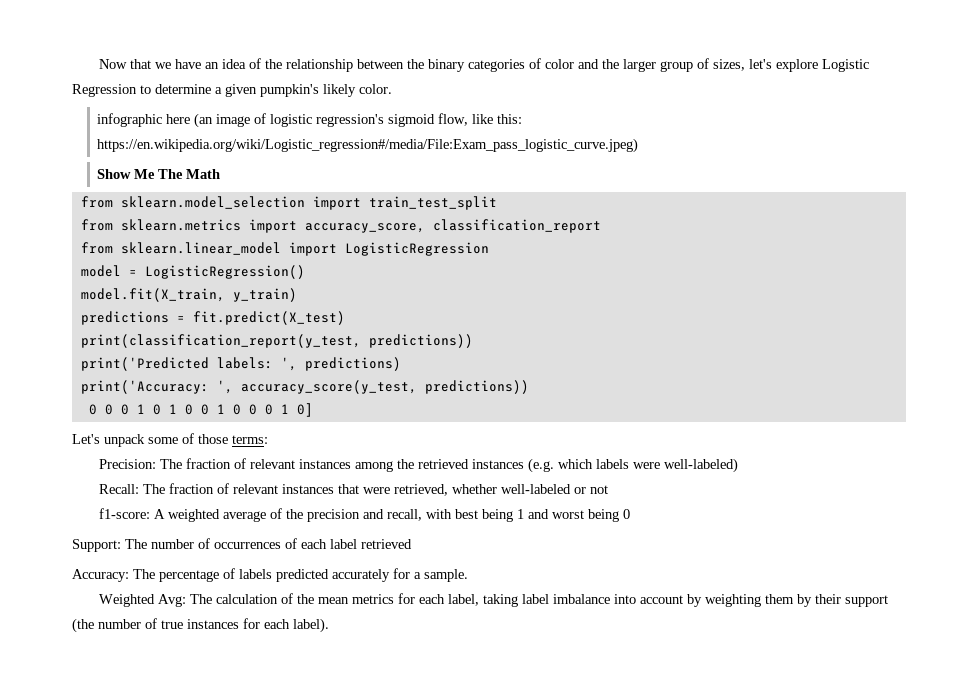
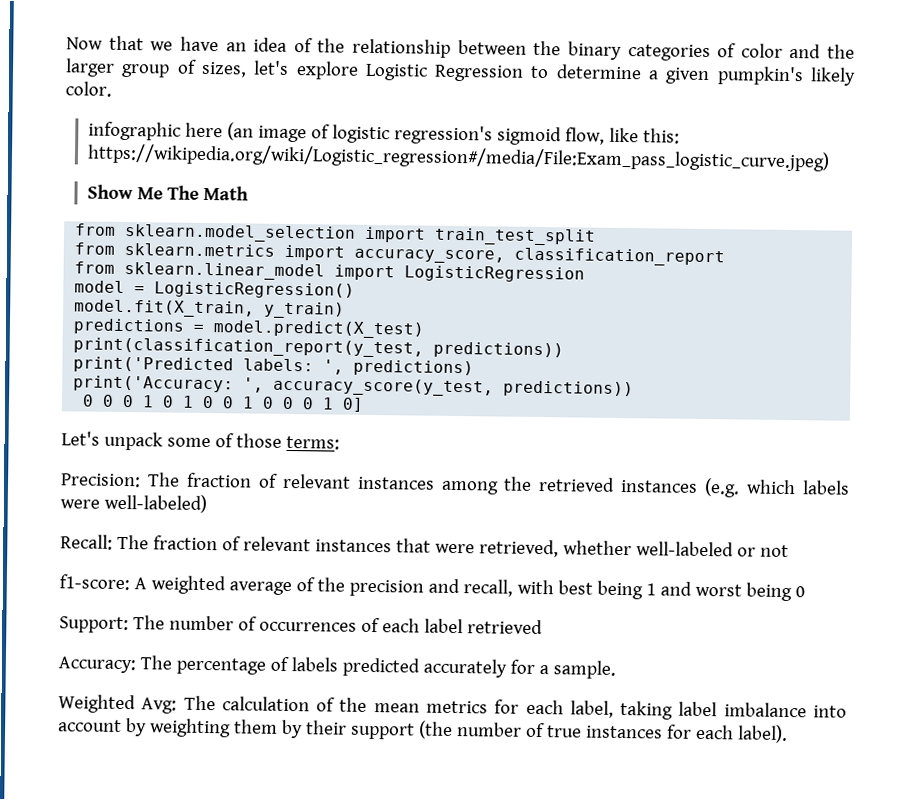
- infographic here (an image of logistic regression's sigmoid flow, like this: https://en.wikipedia.org/wiki/Logistic_regression#/media/File:Exam_pass_logistic_curve.jpeg)
+ infographic here (an image of logistic regression's sigmoid flow, like this: https://wikipedia.org/wiki/Logistic_regression#/media/File:Exam_pass_logistic_curve.jpeg)
- predictions = fit.predict(X_test)
+ predictions = model.predict(X_test)

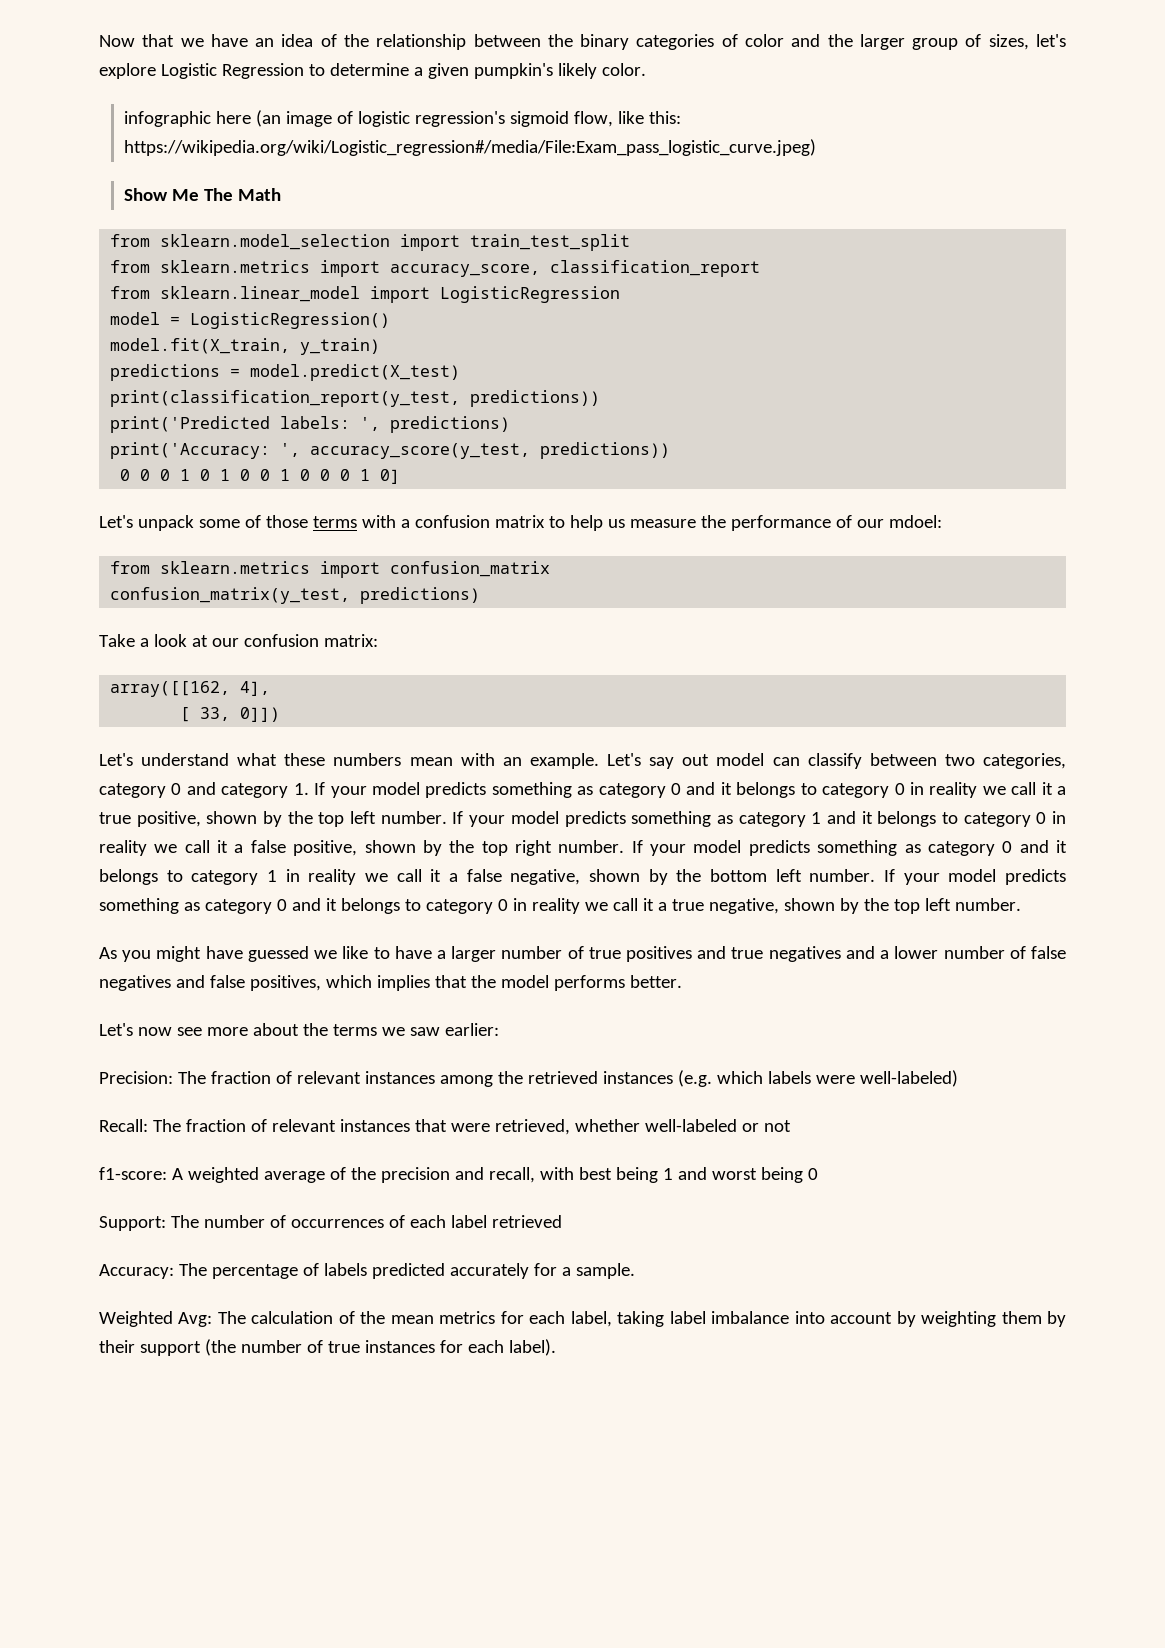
- Let's unpack some of those terms:
+ Let's unpack some of those terms with a confusion matrix to help us measure the performance of our mdoel:
+ from sklearn.metrics import confusion_matrix
+ confusion_matrix(y_test, predictions)
+ Take a look at our confusion matrix:
+ array([[162, 4],
+ [ 33, 0]])
+ Let's understand what these numbers mean with an example. Let's say out model can classify between two categories, category 0 and category 1. If your model predicts something as category 0 and it belongs to category 0 in reality we call it a true positive, shown by the top left number. If your model predicts something as category 1 and it belongs to category 0 in reality we call it a false positive, shown by the top right number. If your model predicts something as category 0 and it belongs to category 1 in reality we call it a false negative, shown by the bottom left number. If your model predicts something as category 0 and it belongs to category 0 in reality we call it a true negative, shown by the top left number.
+ As you might have guessed we like to have a larger number of true positives and true negatives and a lower number of false negatives and false positives, which implies that the model performs better.
+ Let's now see more about the terms we saw earlier:

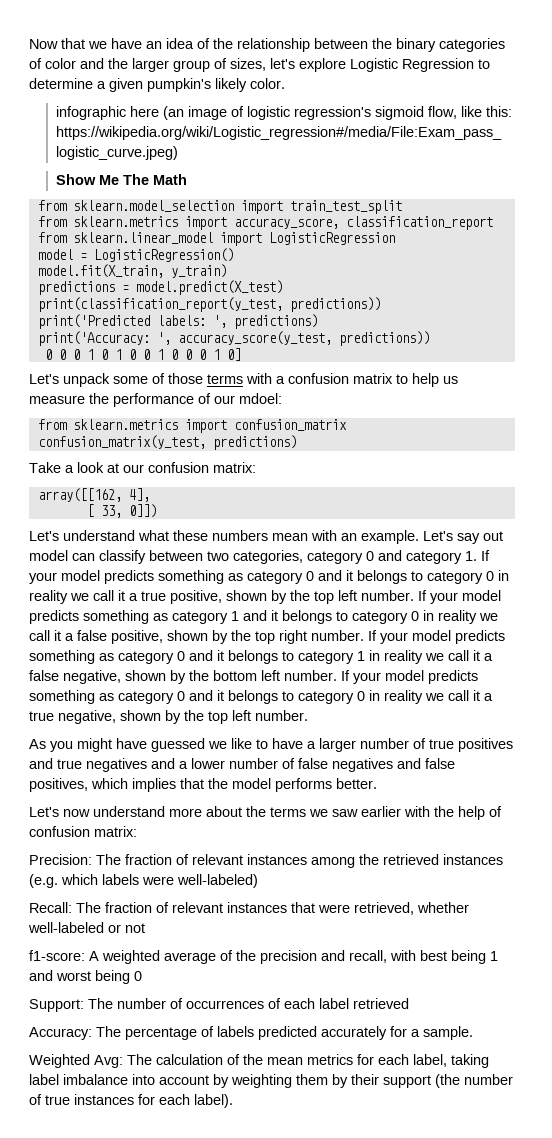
- Let's now see more about the terms we saw earlier:
+ Let's now understand more about the terms we saw earlier with the help of confusion matrix:

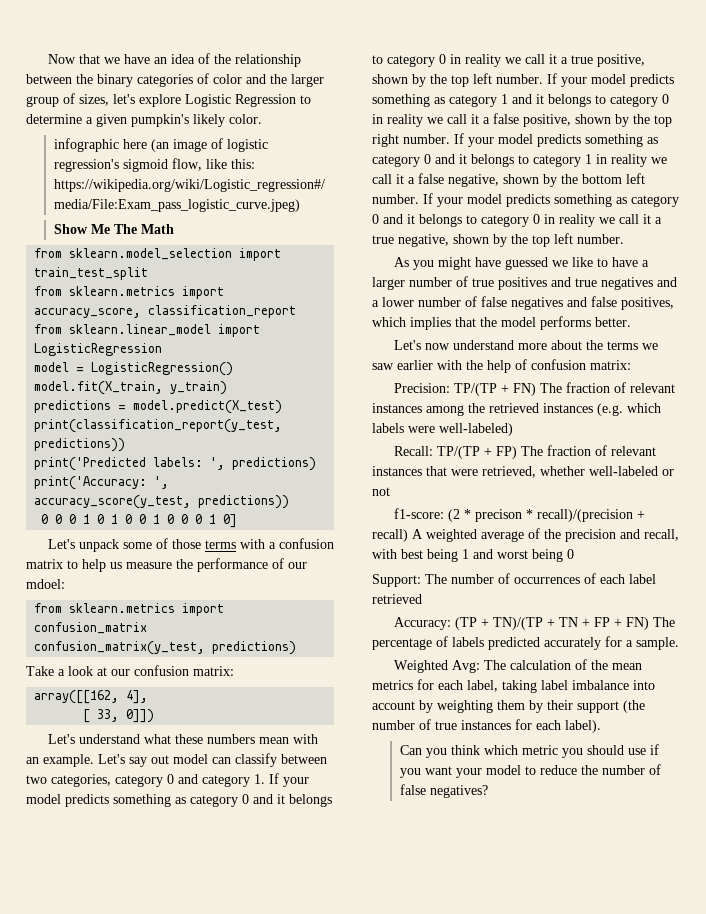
- Precision: The fraction of relevant instances among the retrieved instances (e.g. which labels were well-labeled)
+ Precision: TP/(TP + FN) The fraction of relevant instances among the retrieved instances (e.g. which labels were well-labeled)
- Recall: The fraction of relevant instances that were retrieved, whether well-labeled or not
+ Recall: TP/(TP + FP) The fraction of relevant instances that were retrieved, whether well-labeled or not
- f1-score: A weighted average of the precision and recall, with best being 1 and worst being 0
+ f1-score: (2 * precison * recall)/(precision + recall) A weighted average of the precision and recall, with best being 1 and worst being 0
- Accuracy: The percentage of labels predicted accurately for a sample.
+ Accuracy: (TP + TN)/(TP + TN + FP + FN) The percentage of labels predicted accurately for a sample.
+ Can you think which metric you should use if you want your model to reduce the number of false negatives?

